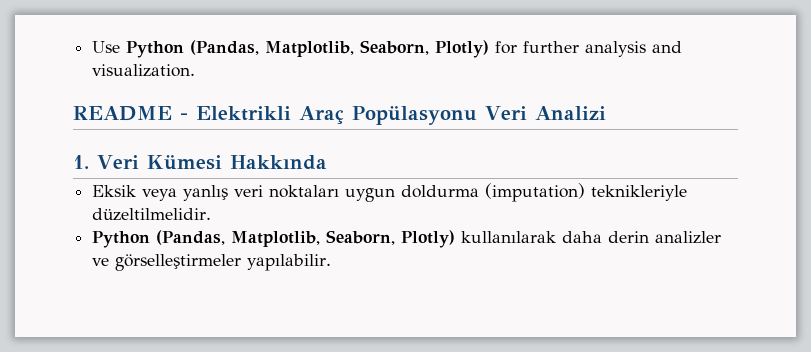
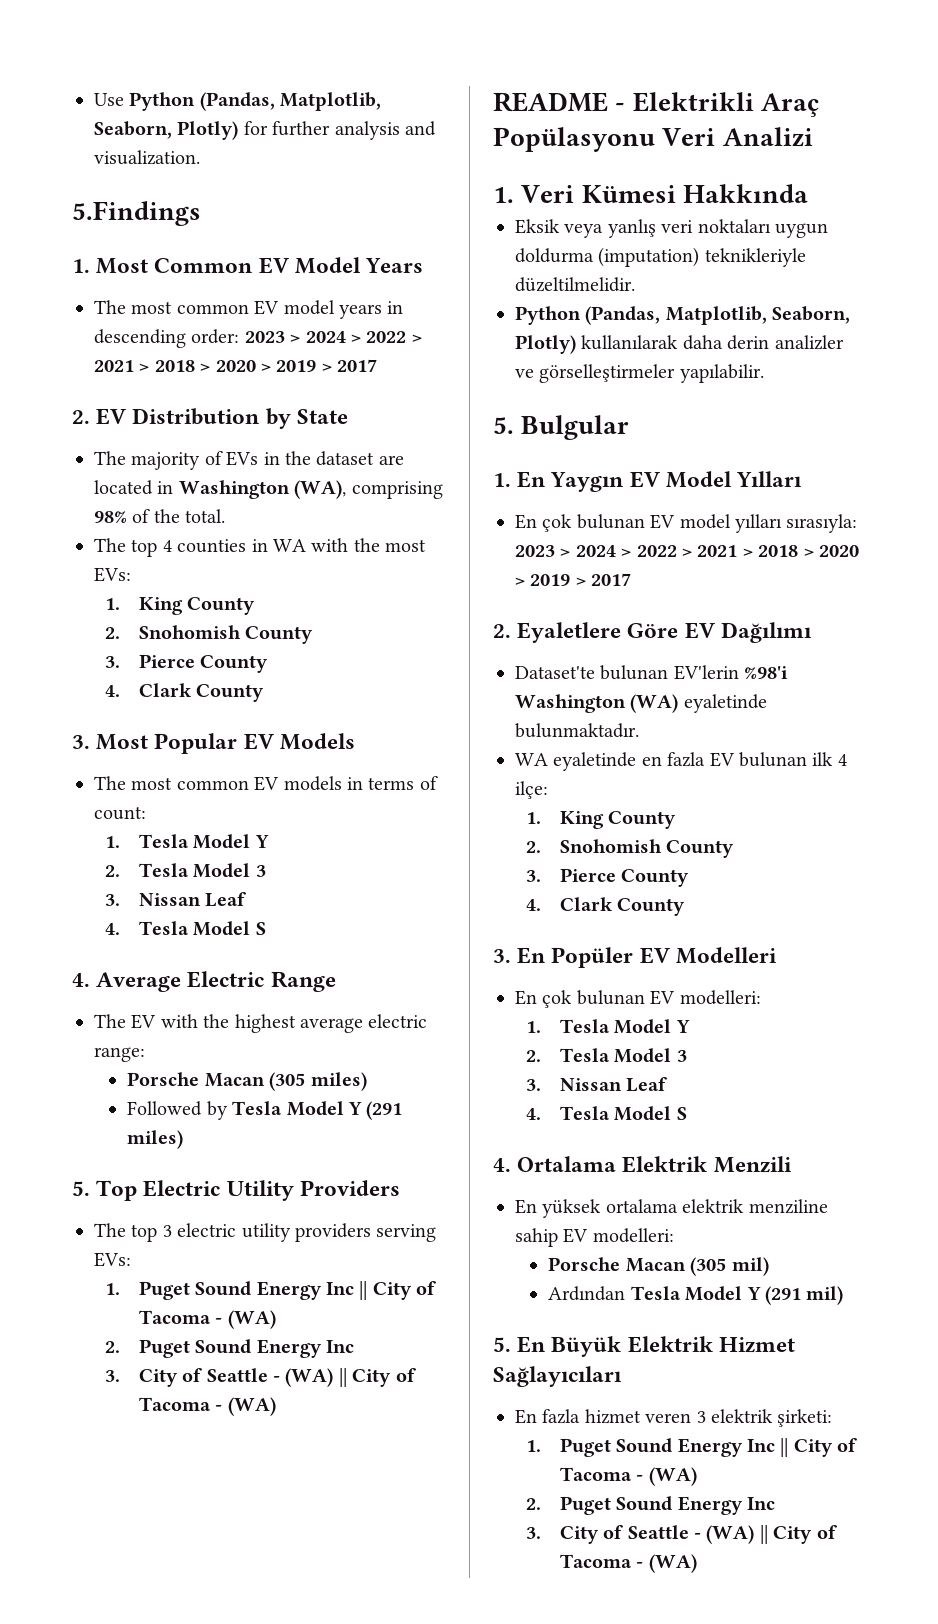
+ 5.Findings
+ 1. Most Common EV Model Years
+ The most common EV model years in descending order: 2023 > 2024 > 2022 > 2021 > 2018 > 2020 > 2019 > 2017
+ 2. EV Distribution by State
+ The majority of EVs in the dataset are located in Washington (WA), comprising 98% of the total.
+ The top 4 counties in WA with the most EVs:
+ 1. King County
+ 2. Snohomish County
+ 3. Pierce County
+ 4. Clark County
+ 3. Most Popular EV Models
+ The most common EV models in terms of count:
+ 1. Tesla Model Y
+ 2. Tesla Model 3
+ 3. Nissan Leaf
+ 4. Tesla Model S
+ 4. Average Electric Range
+ The EV with the highest average electric range:
+ Porsche Macan (305 miles)
+ Followed by Tesla Model Y (291 miles)
+ 5. Top Electric Utility Providers
+ The top 3 electric utility providers serving EVs:
+ 1. Puget Sound Energy Inc || City of Tacoma - (WA)
+ 2. Puget Sound Energy Inc
+ 3. City of Seattle - (WA) || City of Tacoma - (WA)
+ 5. Bulgular
+ 1. En Yaygın EV Model Yılları
+ En çok bulunan EV model yılları sırasıyla: 2023 > 2024 > 2022 > 2021 > 2018 > 2020 > 2019 > 2017
+ 2. Eyaletlere Göre EV Dağılımı
+ Dataset'te bulunan EV'lerin %98'i Washington (WA) eyaletinde bulunmaktadır.
+ WA eyaletinde en fazla EV bulunan ilk 4 ilçe:
+ 1. King County
+ 2. Snohomish County
+ 3. Pierce County
+ 4. Clark County
+ 3. En Popüler EV Modelleri
+ En çok bulunan EV modelleri:
+ 1. Tesla Model Y
+ 2. Tesla Model 3
+ 3. Nissan Leaf
+ 4. Tesla Model S
+ 4. Ortalama Elektrik Menzili
+ En yüksek ortalama elektrik menziline sahip EV modelleri:
+ Porsche Macan (305 mil)
+ Ardından Tesla Model Y (291 mil)
+ 5. En Büyük Elektrik Hizmet Sağlayıcıları
+ En fazla hizmet veren 3 elektrik şirketi:
+ 1. Puget Sound Energy Inc || City of Tacoma - (WA)
+ 2. Puget Sound Energy Inc
+ 3. City of Seattle - (WA) || City of Tacoma - (WA)

